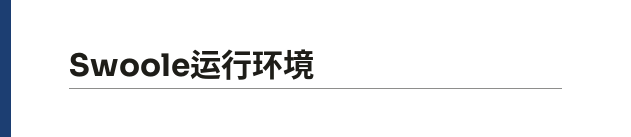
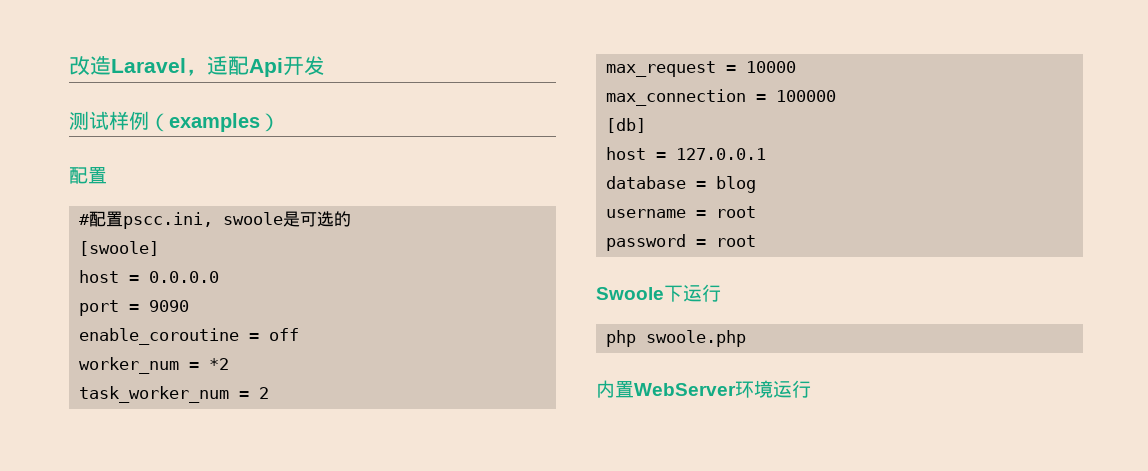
- Swoole运行环境
+ 改造Laravel，适配Api开发
+ 测试样例（examples）
+ 配置
+ #配置pscc.ini, swoole是可选的
+ [swoole]
+ host = 0.0.0.0
+ port = 9090
+ enable_coroutine = off
+ worker_num = *2
+ task_worker_num = 2
+ max_request = 10000
+ max_connection = 100000
+ [db]
+ host = 127.0.0.1
+ database = blog
+ username = root
+ password = root
+ Swoole下运行
+ php swoole.php
+ 内置WebServer环境运行

